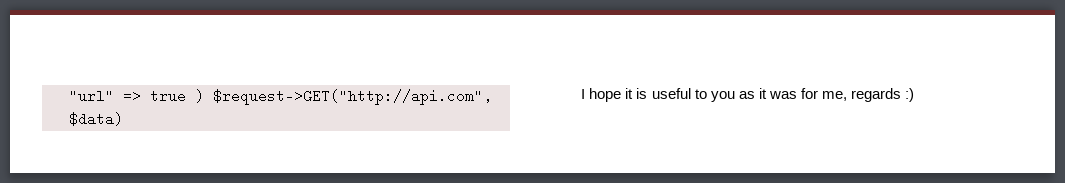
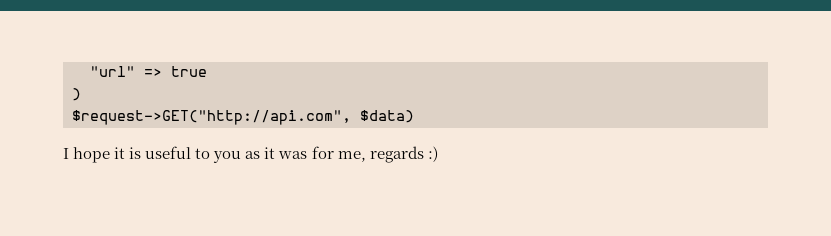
- "url" => true ) $request->GET("http://api.com", $data)
+ "url" => true
+ )
+ $request->GET("http://api.com", $data)

